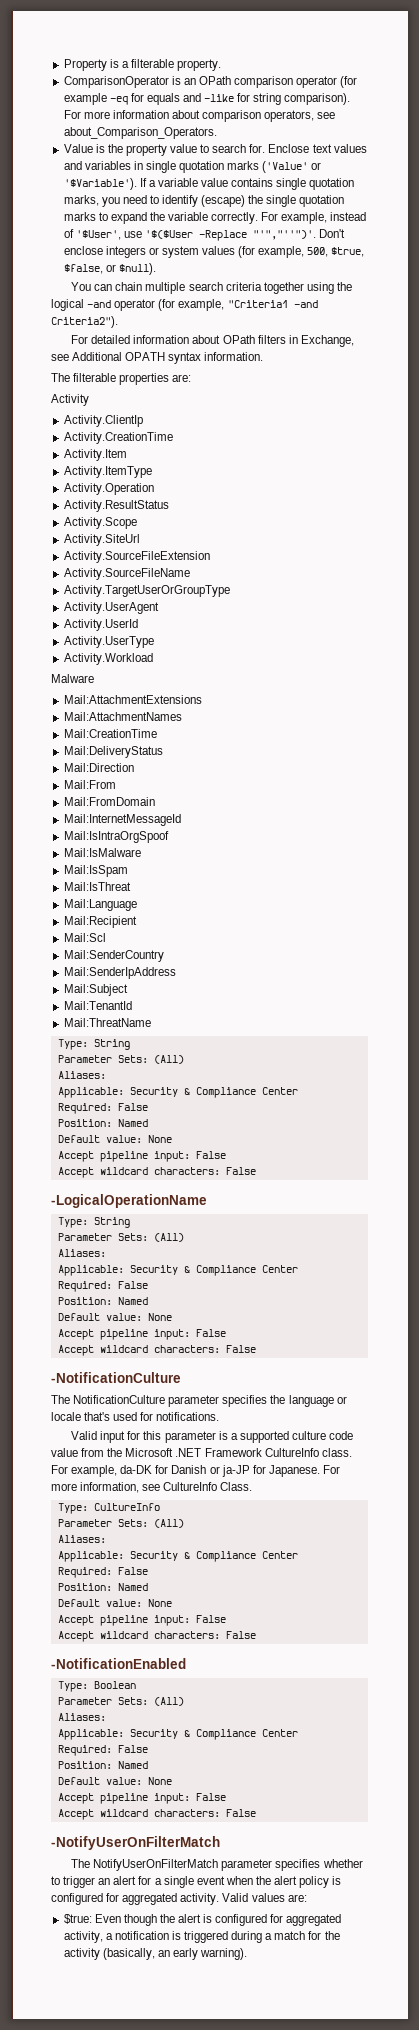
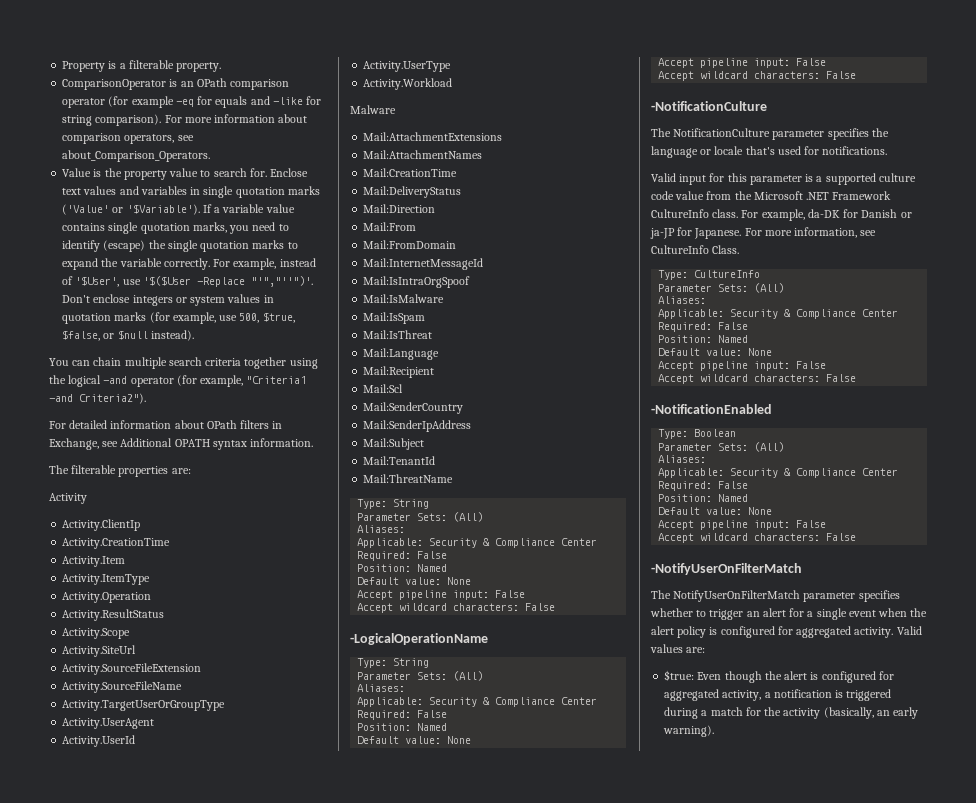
- Don't enclose integers or system values (for example, 500, $true, $false, or $null).
+ Don't enclose integers or system values in quotation marks (for example, use 500, $true, $false, or $null instead).

